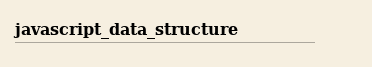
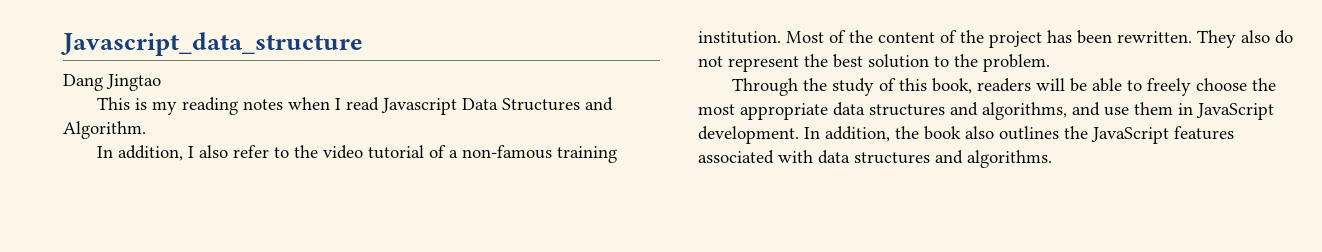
- javascript_data_structure
+ Javascript_data_structure
+ Dang Jingtao
+ This is my reading notes when I read Javascript Data Structures and Algorithm.
+ In addition, I also refer to the video tutorial of a non-famous training institution. Most of the content of the project has been rewritten. They also do not represent the best solution to the problem.
+ Through the study of this book, readers will be able to freely choose the most appropriate data structures and algorithms, and use them in JavaScript development. In addition, the book also outlines the JavaScript features associated with data structures and algorithms.

